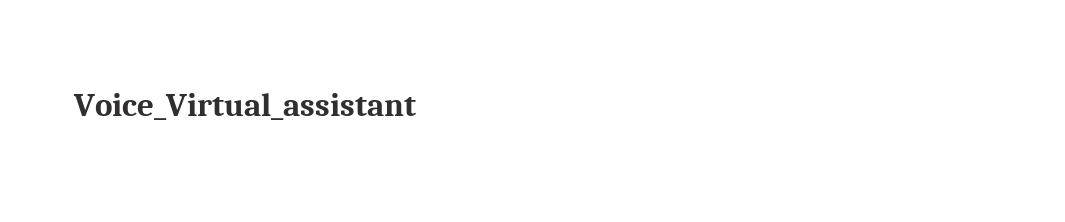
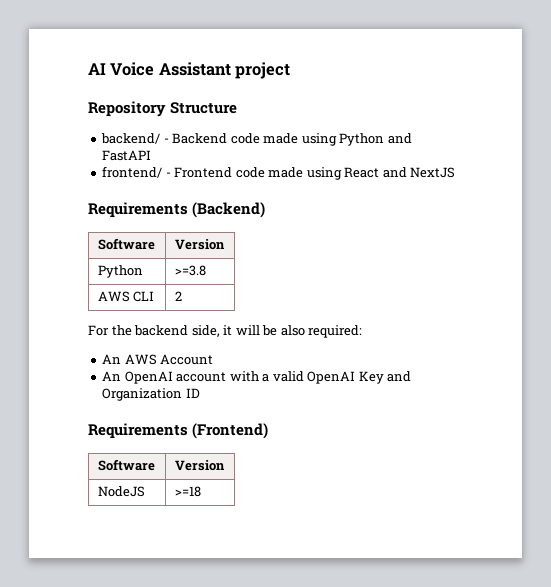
- Voice_Virtual_assistant
+ AI Voice Assistant project
+ Repository Structure
+ backend/ - Backend code made using Python and FastAPI
+ frontend/ - Frontend code made using React and NextJS
+ Requirements (Backend)
+ Software | Version
+ Python | >=3.8
+ AWS CLI | 2
+ For the backend side, it will be also required:
+ An AWS Account
+ An OpenAI account with a valid OpenAI Key and Organization ID
+ Requirements (Frontend)
+ Software | Version
+ NodeJS | >=18

